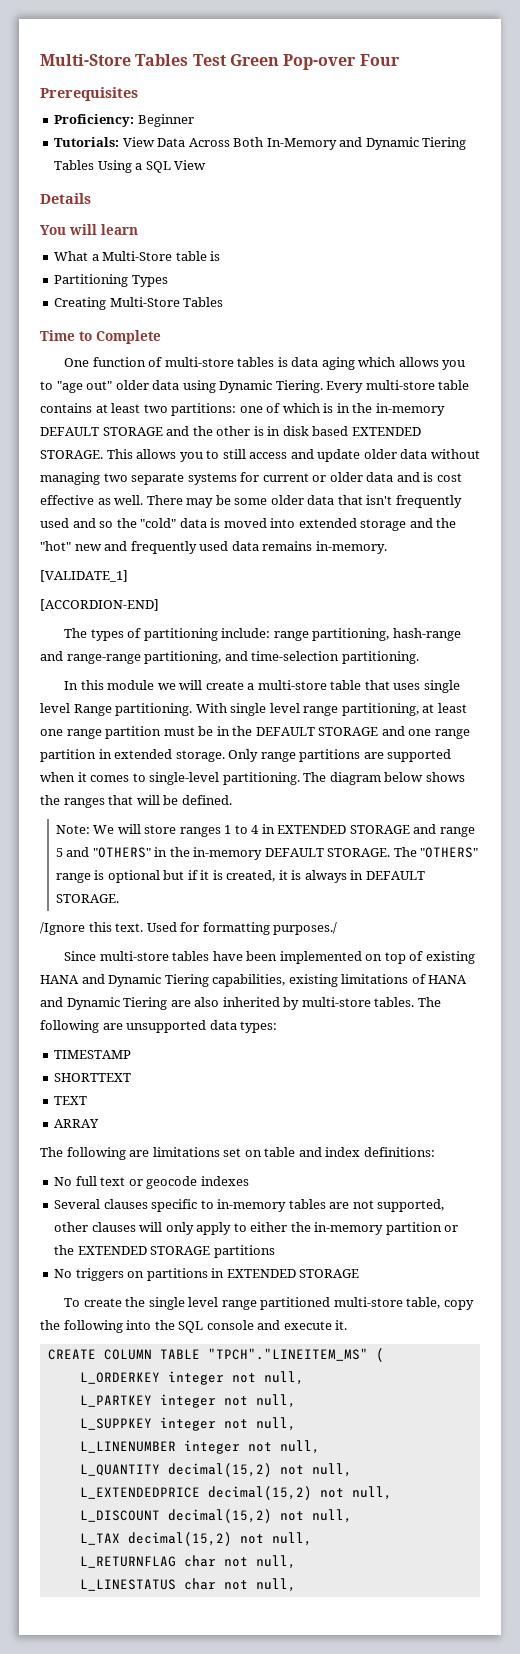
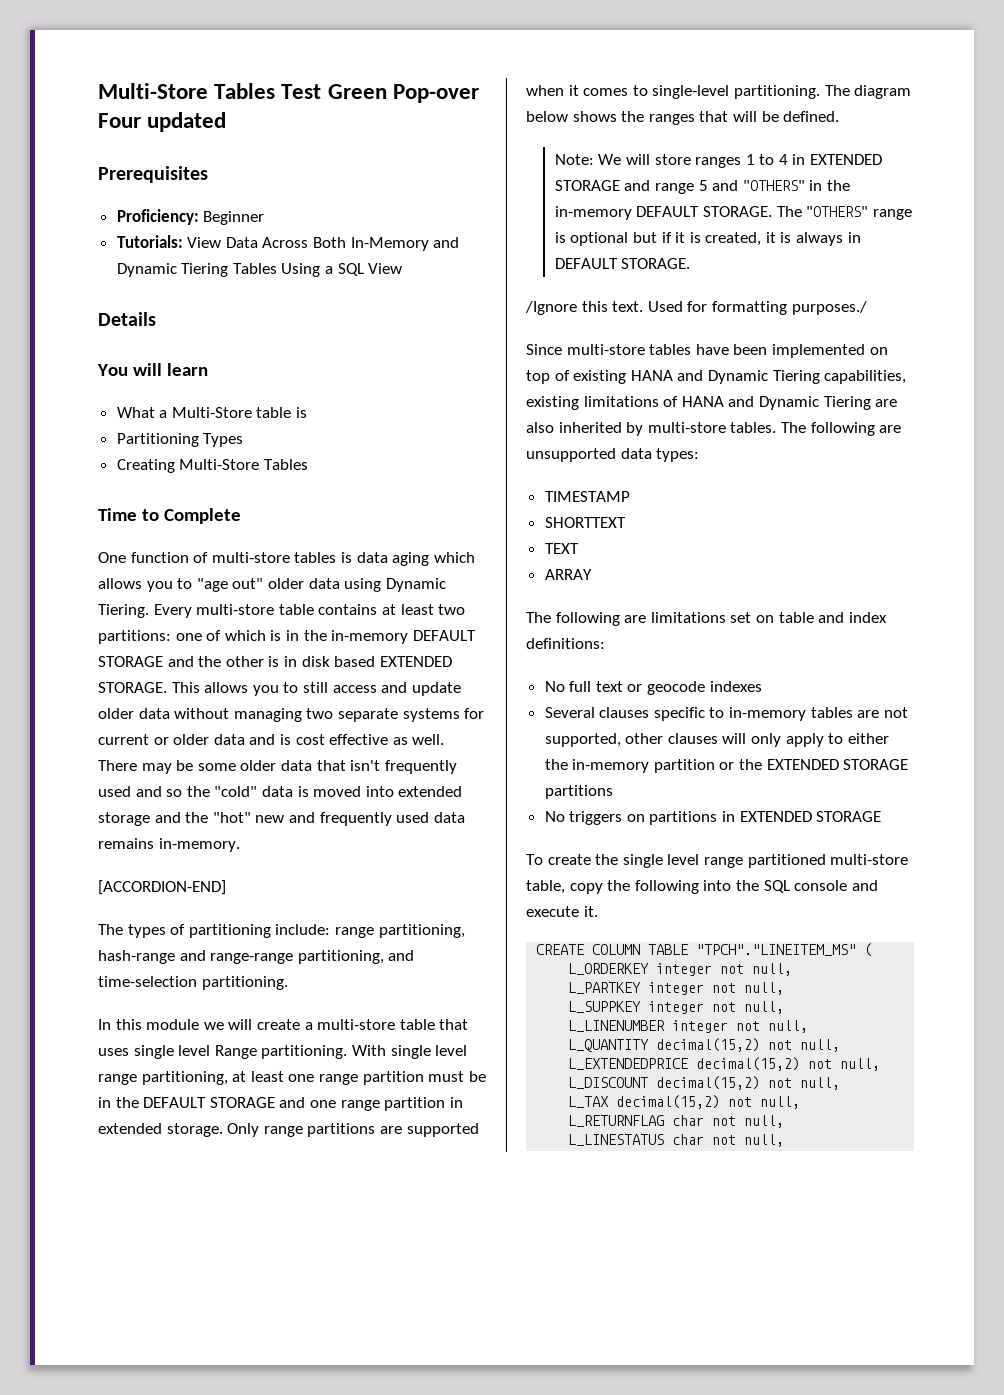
- Multi-Store Tables Test Green Pop-over Four
+ Multi-Store Tables Test Green Pop-over Four updated
- [VALIDATE_1]

